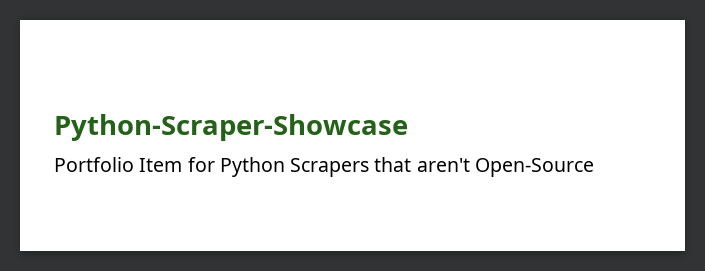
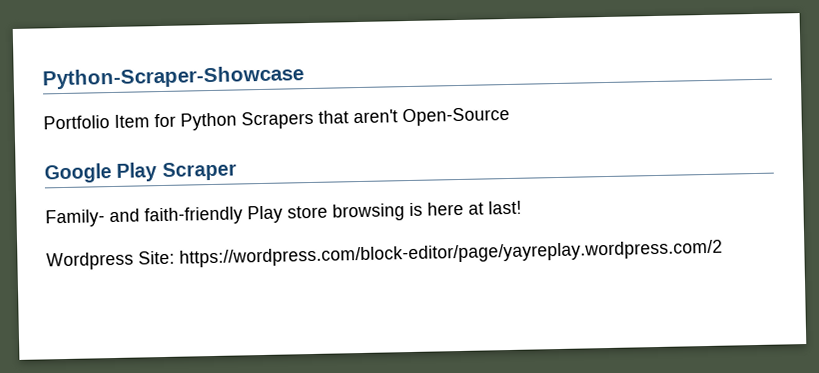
+ Google Play Scraper
+ Family- and faith-friendly Play store browsing is here at last!
+ Wordpress Site: https://wordpress.com/block-editor/page/yayreplay.wordpress.com/2

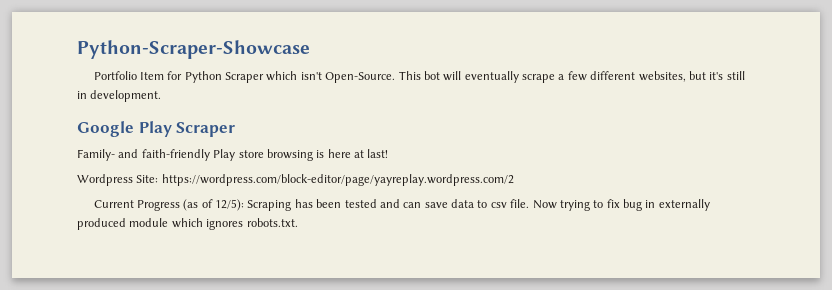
- Portfolio Item for Python Scrapers that aren't Open-Source
+ Portfolio Item for Python Scraper which isn't Open-Source. This bot will eventually scrape a few different websites, but it's still in development.
+ Current Progress (as of 12/5): Scraping has been tested and can save data to csv file. Now trying to fix bug in externally produced module which ignores robots.txt.

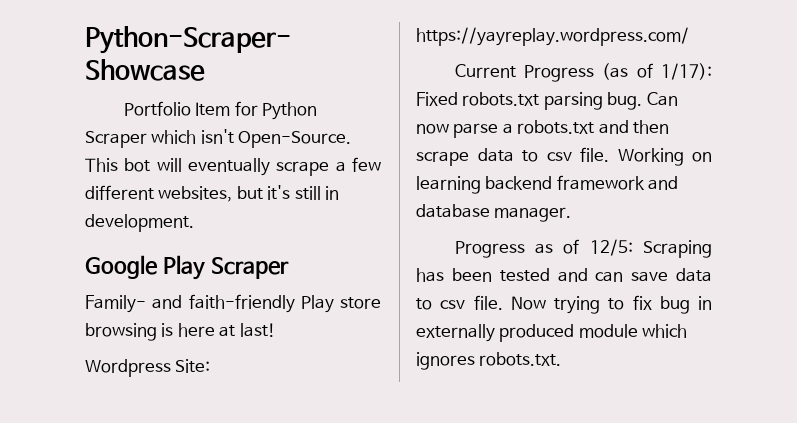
- Wordpress Site: https://wordpress.com/block-editor/page/yayreplay.wordpress.com/2
+ Wordpress Site: https://yayreplay.wordpress.com/
- Current Progress (as of 12/5): Scraping has been tested and can save data to csv file.
+ Current Progress (as of 1/17): Fixed robots.txt parsing bug. Can now parse a robots.txt and then scrape data to csv file. Working on learning backend framework and database manager.
+ Progress as of 12/5: Scraping has been tested and can save data to csv file.

